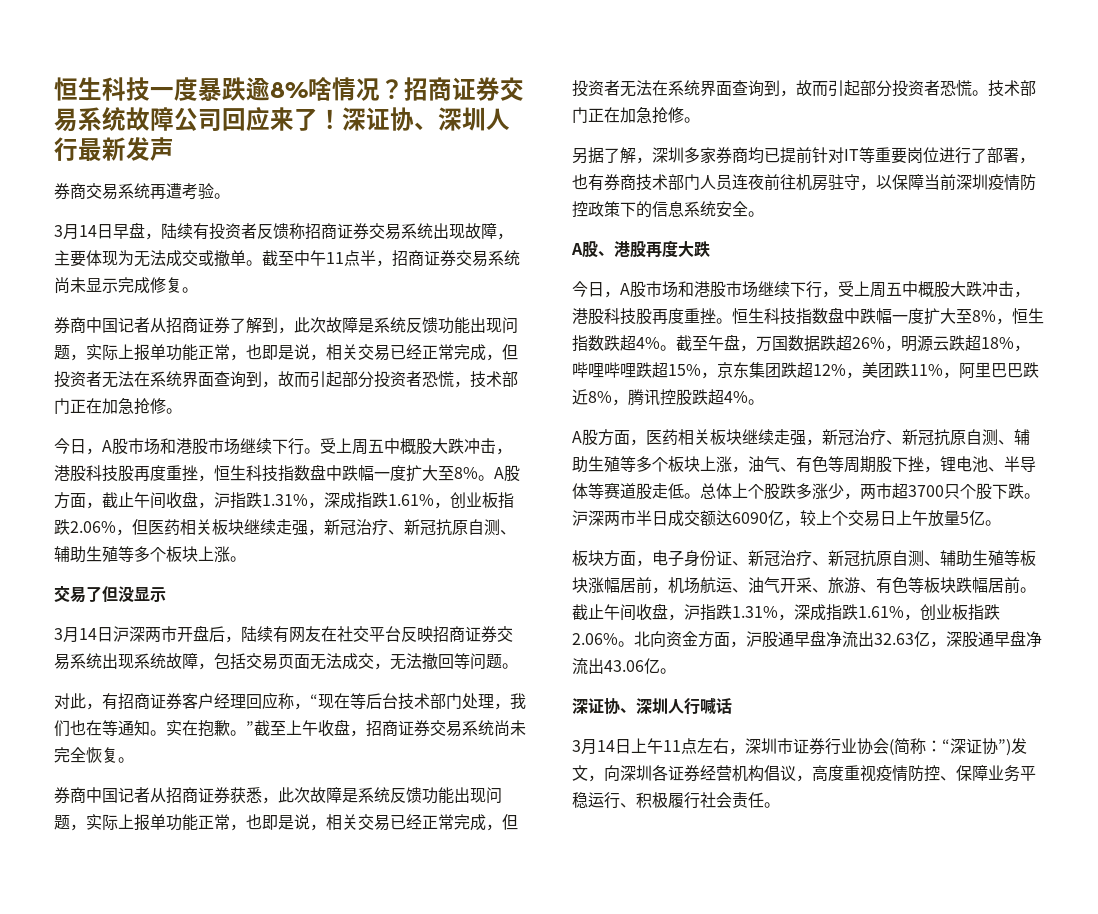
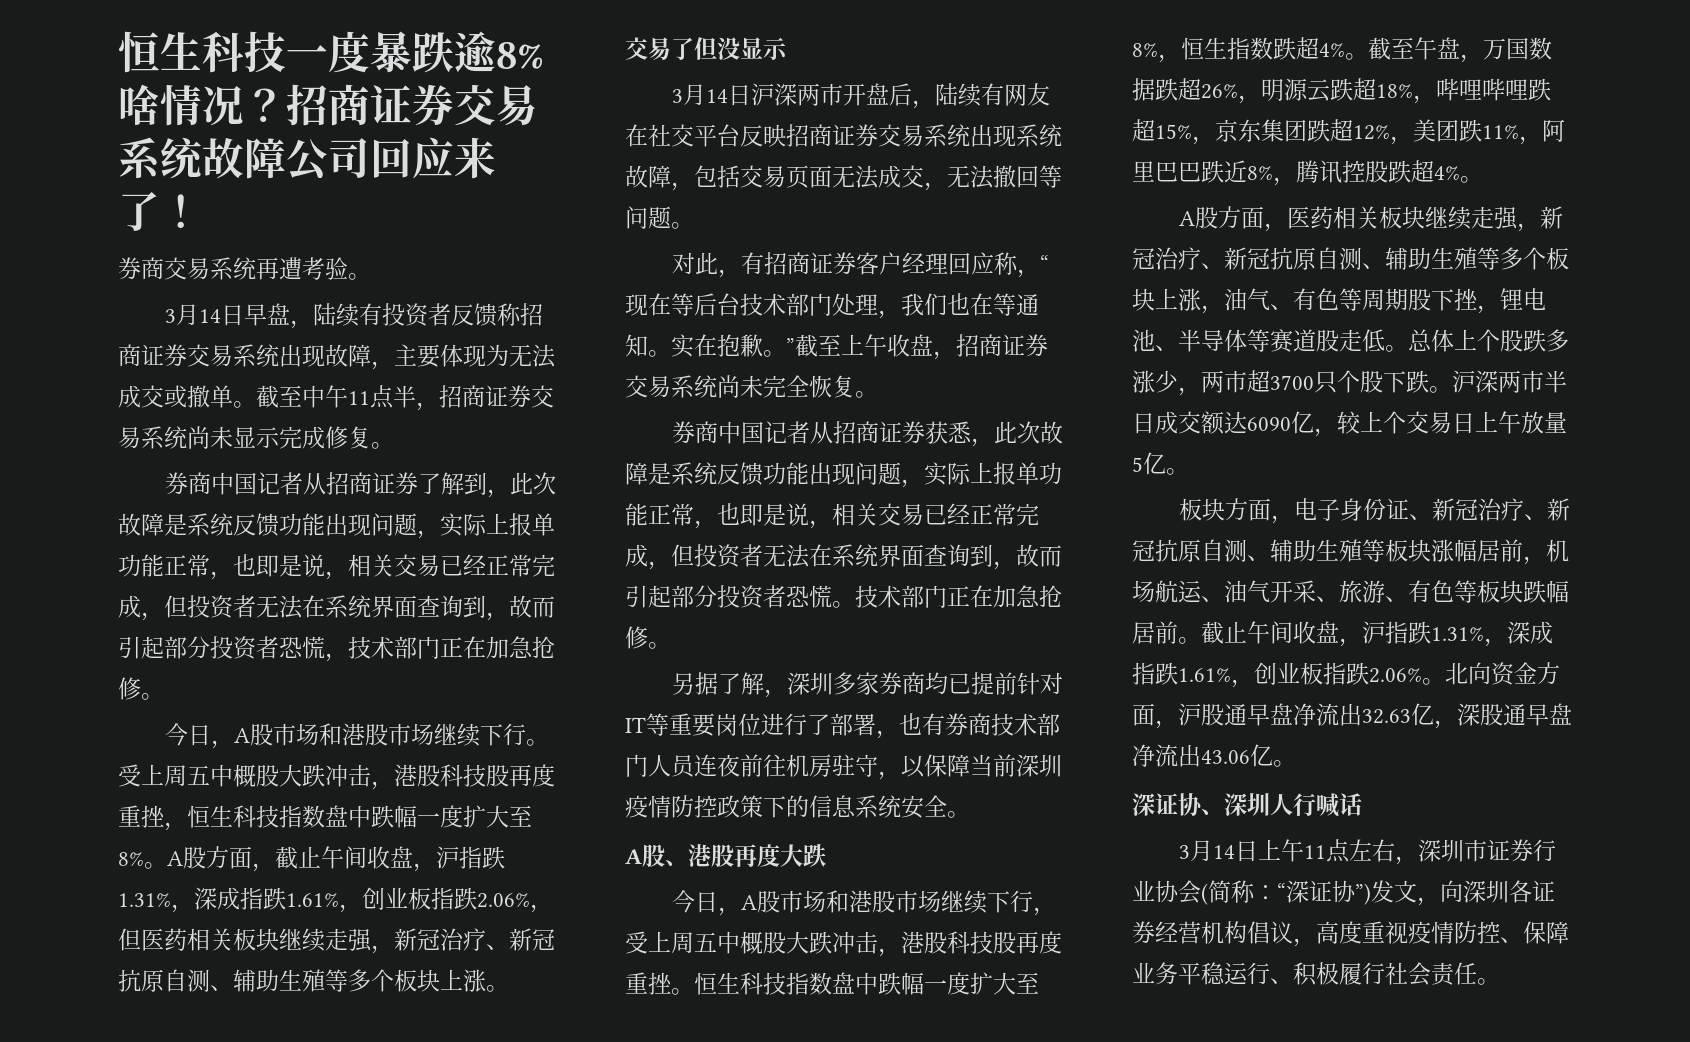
- 深证协、深圳人行最新发声

